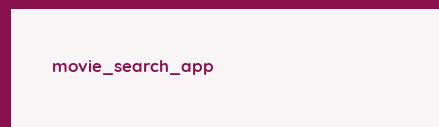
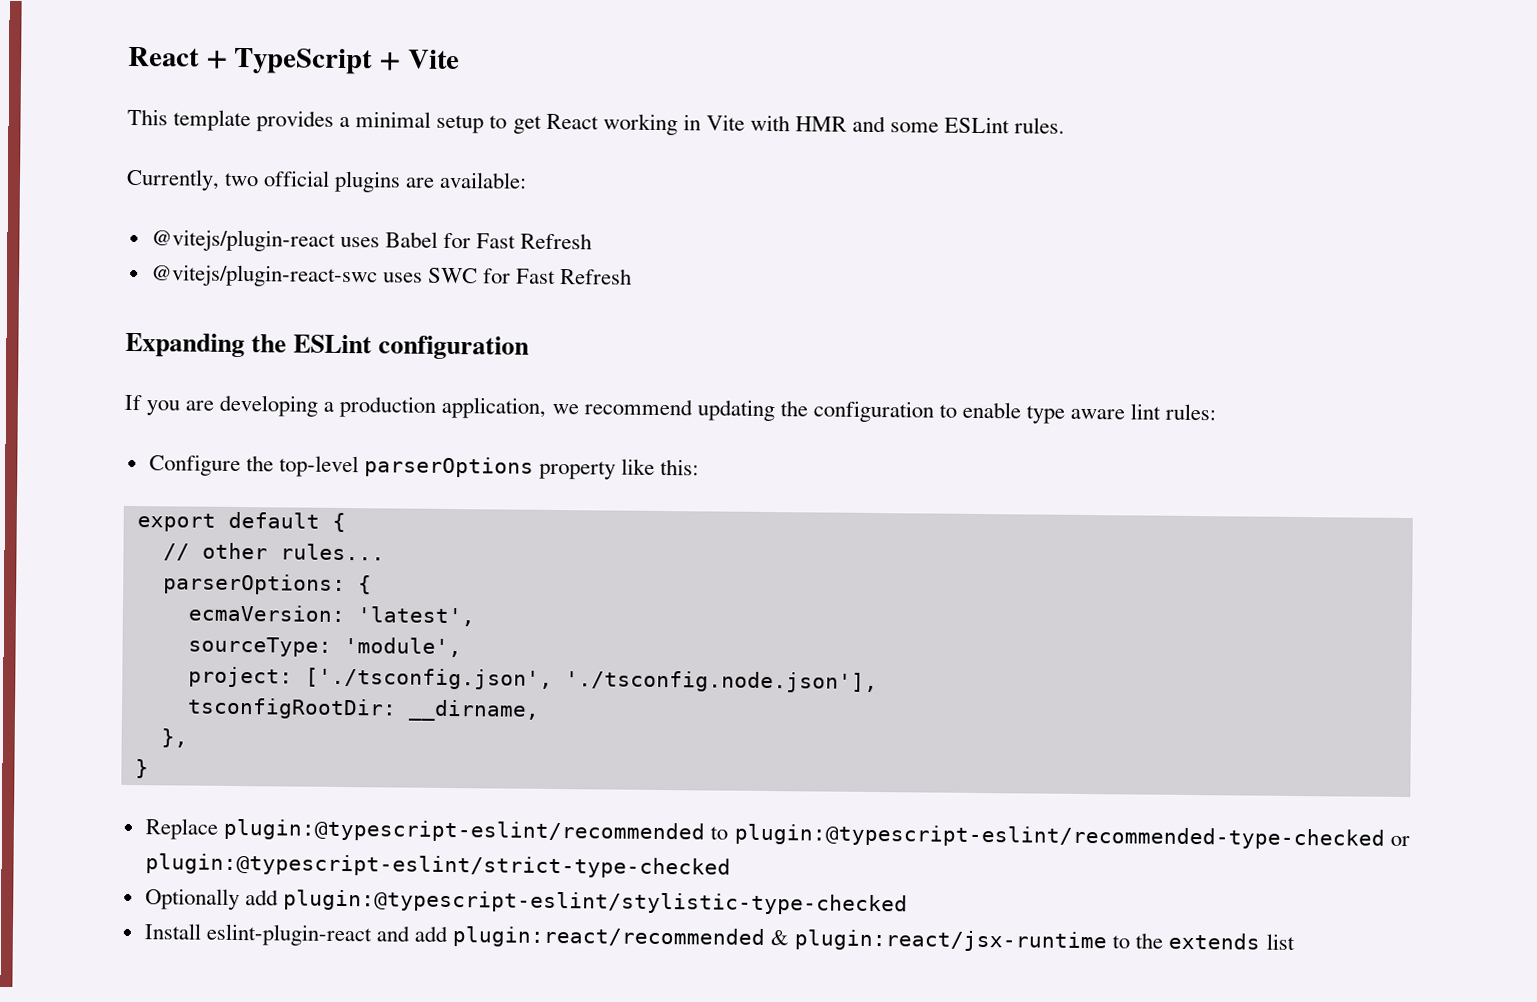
- movie_search_app
+ React + TypeScript + Vite
+ This template provides a minimal setup to get React working in Vite with HMR and some ESLint rules.
+ Currently, two official plugins are available:
+ @vitejs/plugin-react uses Babel for Fast Refresh
+ @vitejs/plugin-react-swc uses SWC for Fast Refresh
+ Expanding the ESLint configuration
+ If you are developing a production application, we recommend updating the configuration to enable type aware lint rules:
+ Configure the top-level parserOptions property like this:
+ export default {
+ // other rules...
+ parserOptions: {
+ ecmaVersion: 'latest',
+ sourceType: 'module',
+ project: ['./tsconfig.json', './tsconfig.node.json'],
+ tsconfigRootDir: __dirname,
+ },
+ }
+ Replace plugin:@typescript-eslint/recommended to plugin:@typescript-eslint/recommended-type-checked or plugin:@typescript-eslint/strict-type-checked
+ Optionally add plugin:@typescript-eslint/stylistic-type-checked
+ Install eslint-plugin-react and add plugin:react/recommended & plugin:react/jsx-runtime to the extends list

